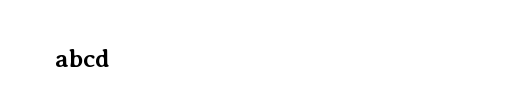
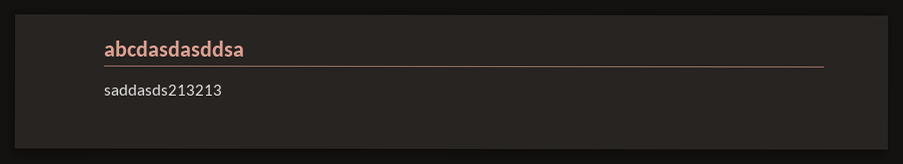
- abcd
+ abcdasdasddsa
+ saddasds213213

